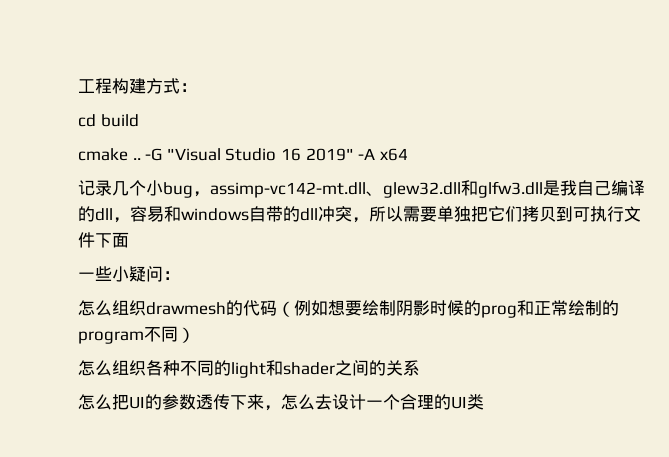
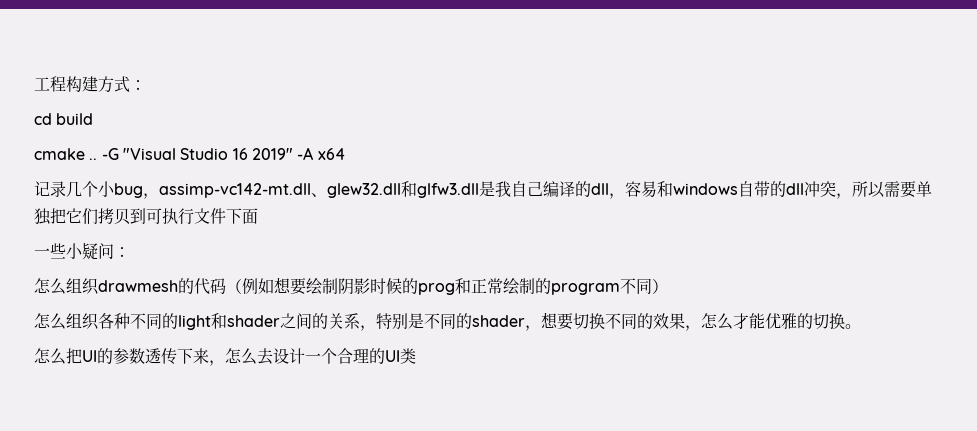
- 怎么组织各种不同的light和shader之间的关系
+ 怎么组织各种不同的light和shader之间的关系，特别是不同的shader，想要切换不同的效果，怎么才能优雅的切换。

